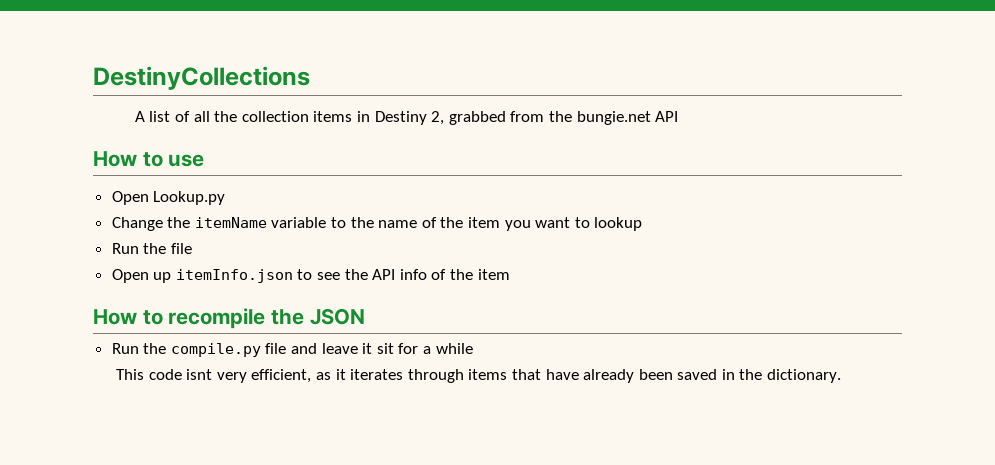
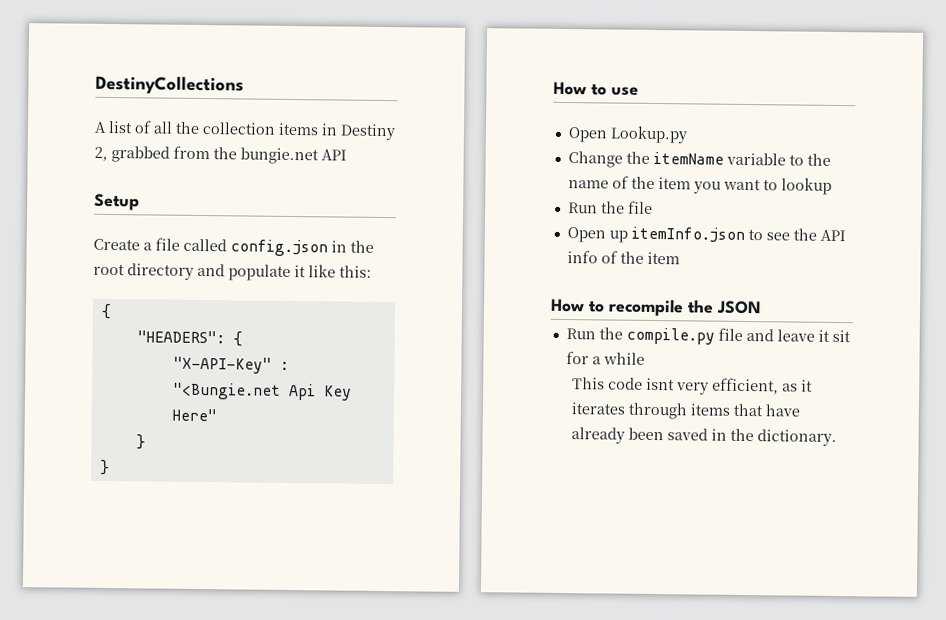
+ Setup
+ Create a file called config.json in the root directory and populate it like this:
+ {
+ "HEADERS": {
+ "X-API-Key" : "<Bungie.net Api Key Here"
+ }
+ }

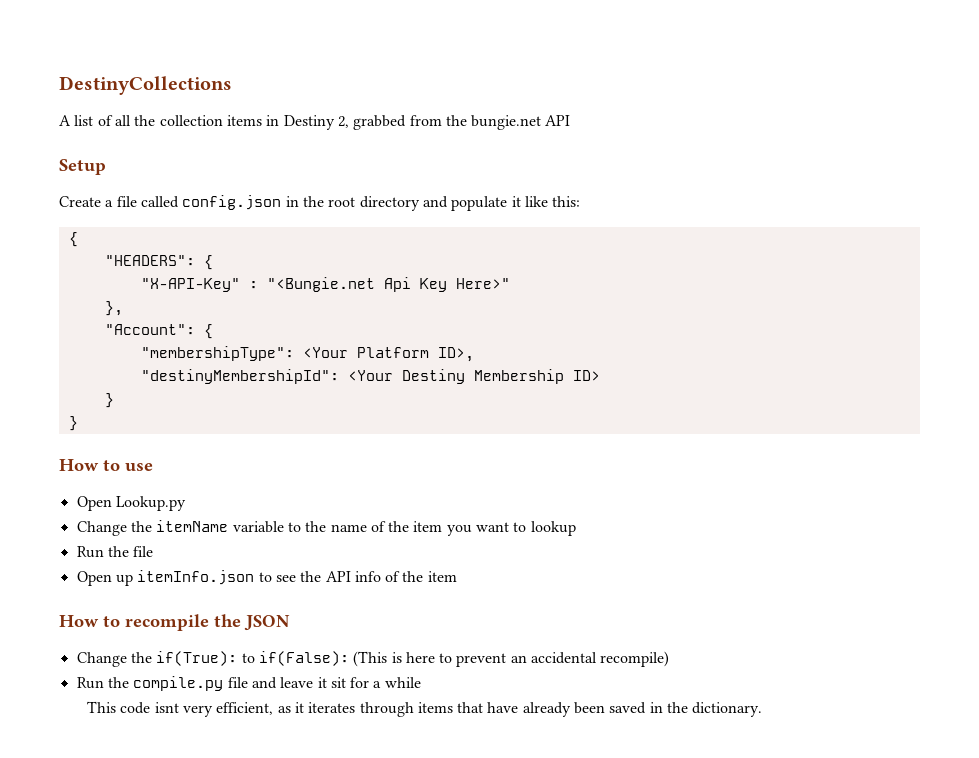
- "X-API-Key" : "<Bungie.net Api Key Here"
+ "X-API-Key" : "<Bungie.net Api Key Here>"
+ },
+ "Account": {
+ "membershipType": <Your Platform ID>,
+ "destinyMembershipId": <Your Destiny Membership ID>
+ Change the if(True): to if(False): (This is here to prevent an accidental recompile)

